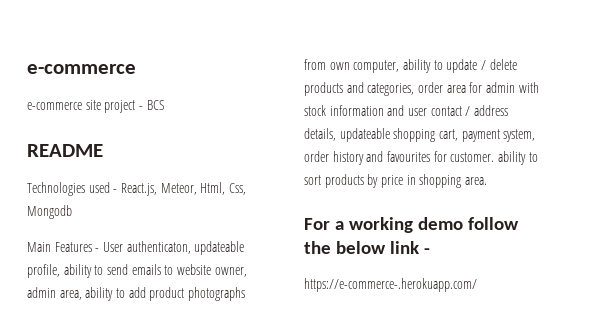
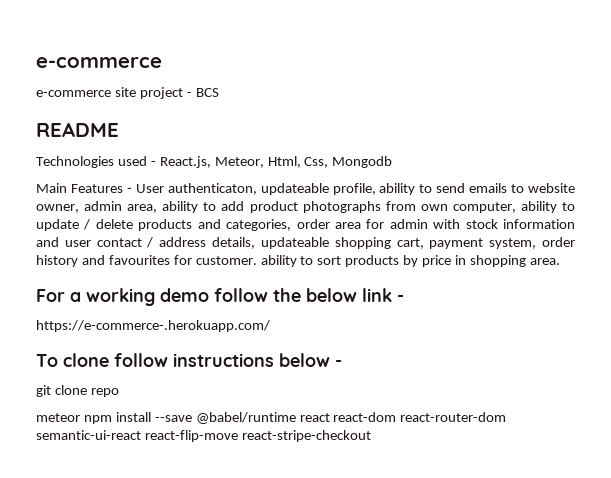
+ To clone follow instructions below -
+ git clone repo
+ meteor npm install --save @babel/runtime react react-dom react-router-dom semantic-ui-react react-flip-move react-stripe-checkout

